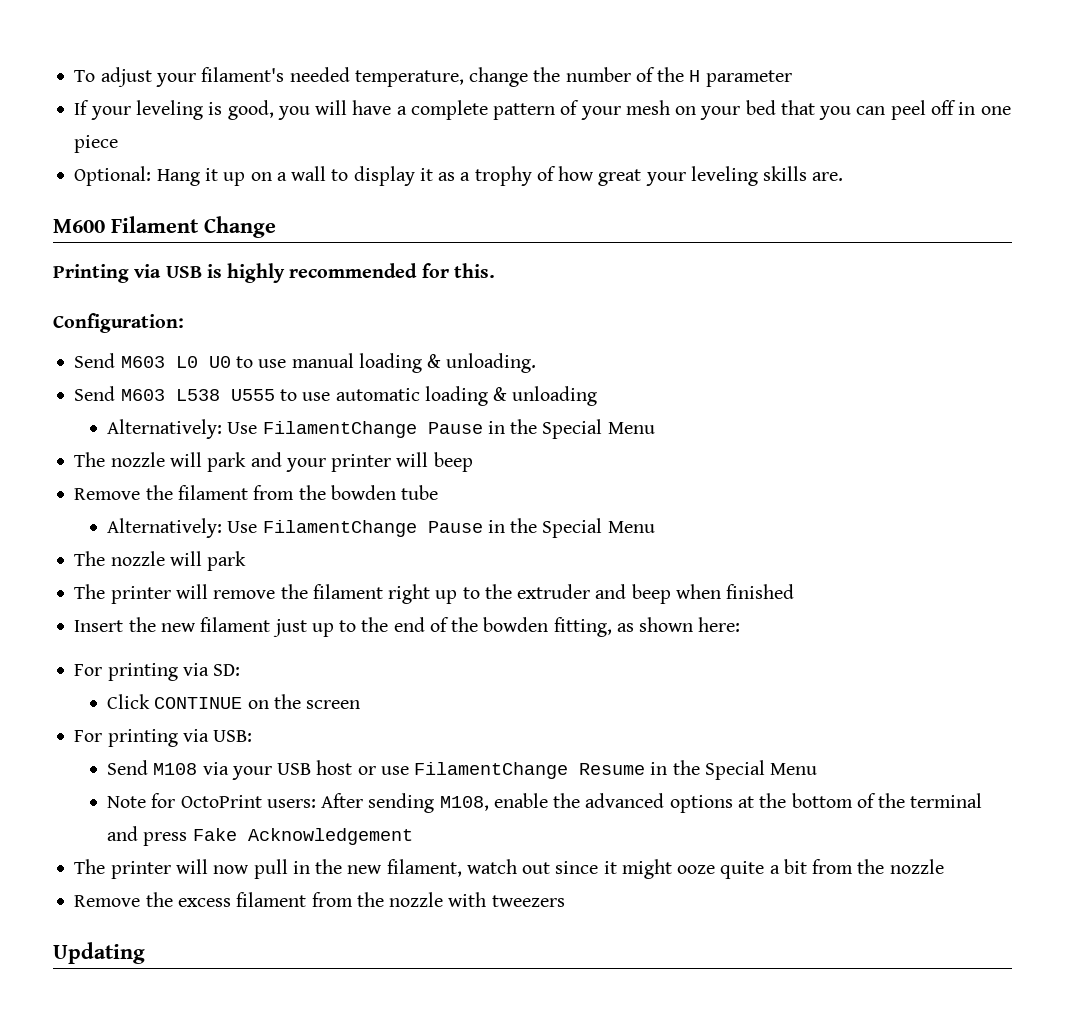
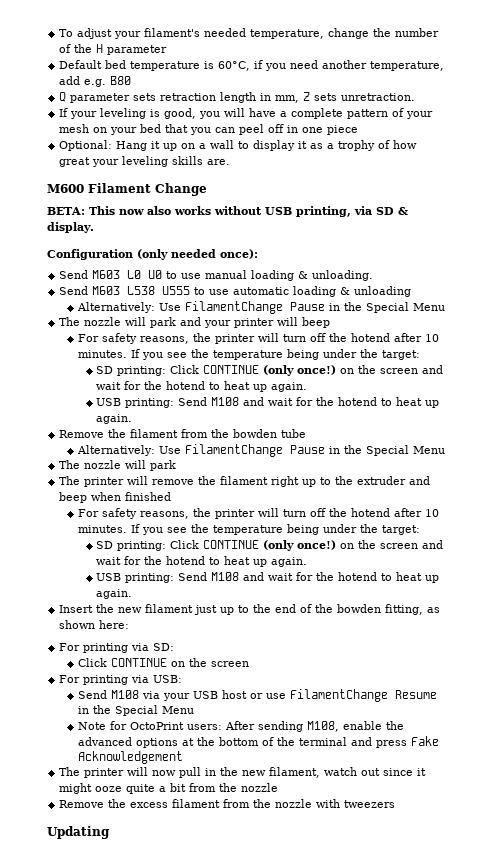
+ Default bed temperature is 60°C, if you need another temperature, add e.g. B80
+ Q parameter sets retraction length in mm, Z sets unretraction.
- Printing via USB is highly recommended for this.
- Configuration:
+ BETA: This now also works without USB printing, via SD & display.
+ Configuration (only needed once):
  The nozzle will park and your printer will beep
+ For safety reasons, the printer will turn off the hotend after 10 minutes. If you see the temperature being under the target:
+ SD printing: Click CONTINUE (only once!) on the screen and wait for the hotend to heat up again.
+ USB printing: Send M108 and wait for the hotend to heat up again.
  The printer will remove the filament right up to the extruder and beep when finished
+ For safety reasons, the printer will turn off the hotend after 10 minutes. If you see the temperature being under the target:
+ SD printing: Click CONTINUE (only once!) on the screen and wait for the hotend to heat up again.
+ USB printing: Send M108 and wait for the hotend to heat up again.

